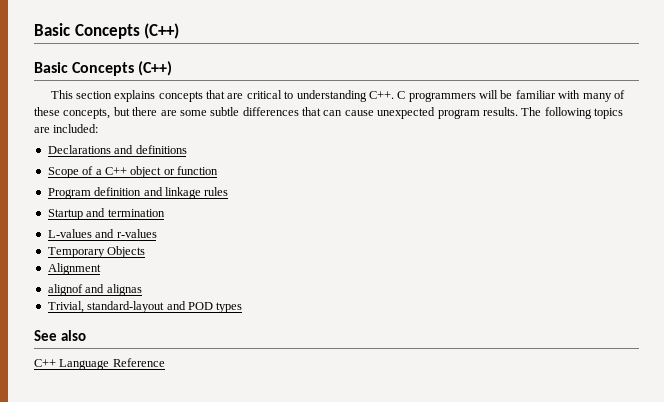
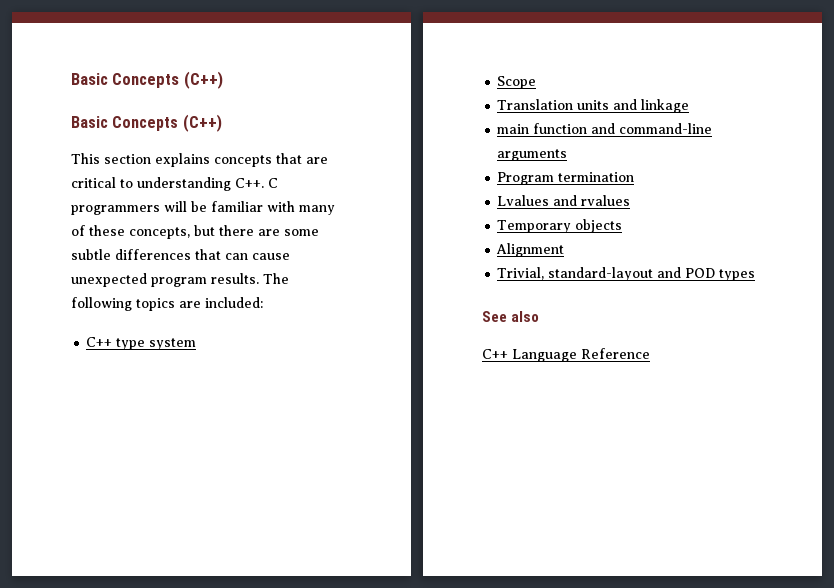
- Declarations and definitions
- Scope of a C++ object or function
- Program definition and linkage rules
- Startup and termination
- L-values and r-values
+ C++ type system
+ Scope
+ Translation units and linkage
+ main function and command-line arguments
+ Program termination
+ Lvalues and rvalues
- Temporary Objects
+ Temporary objects
- alignof and alignas

